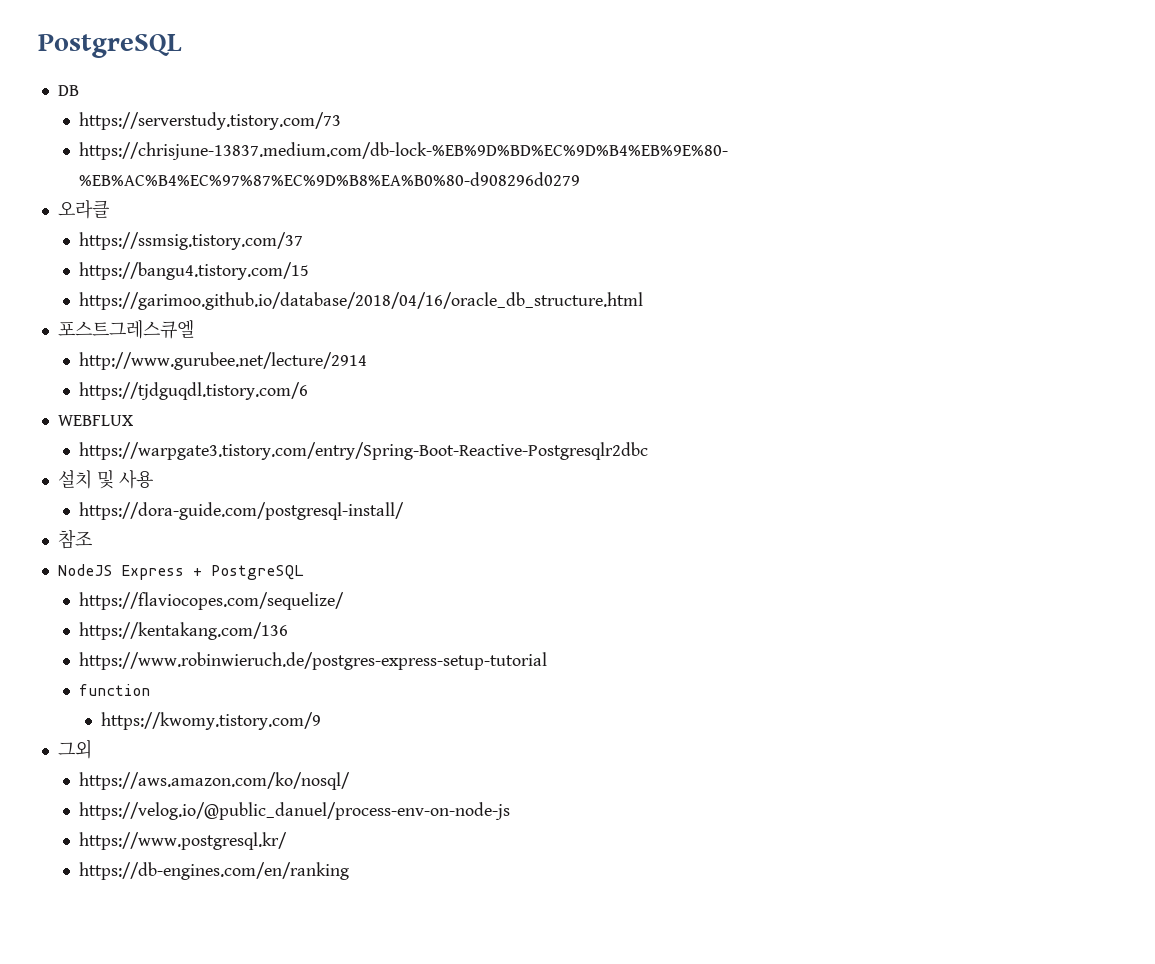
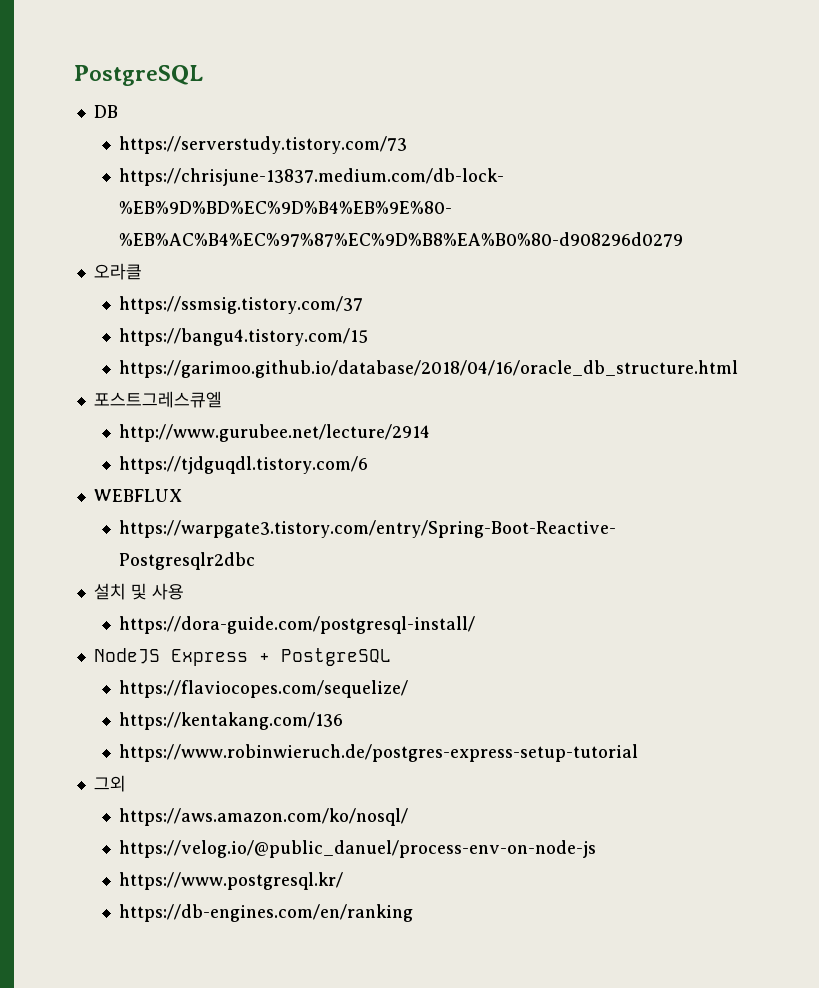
- 참조
- function
- https://kwomy.tistory.com/9

